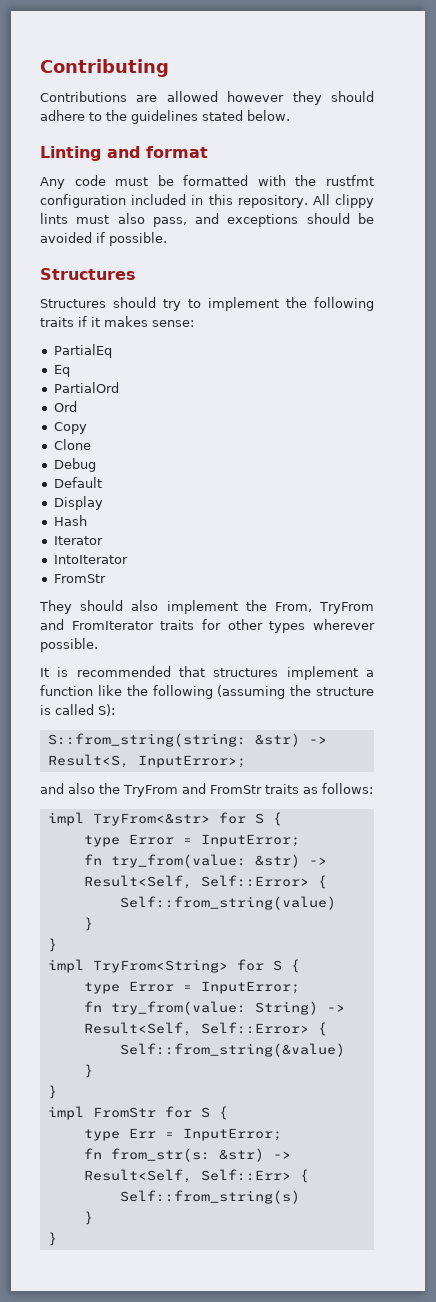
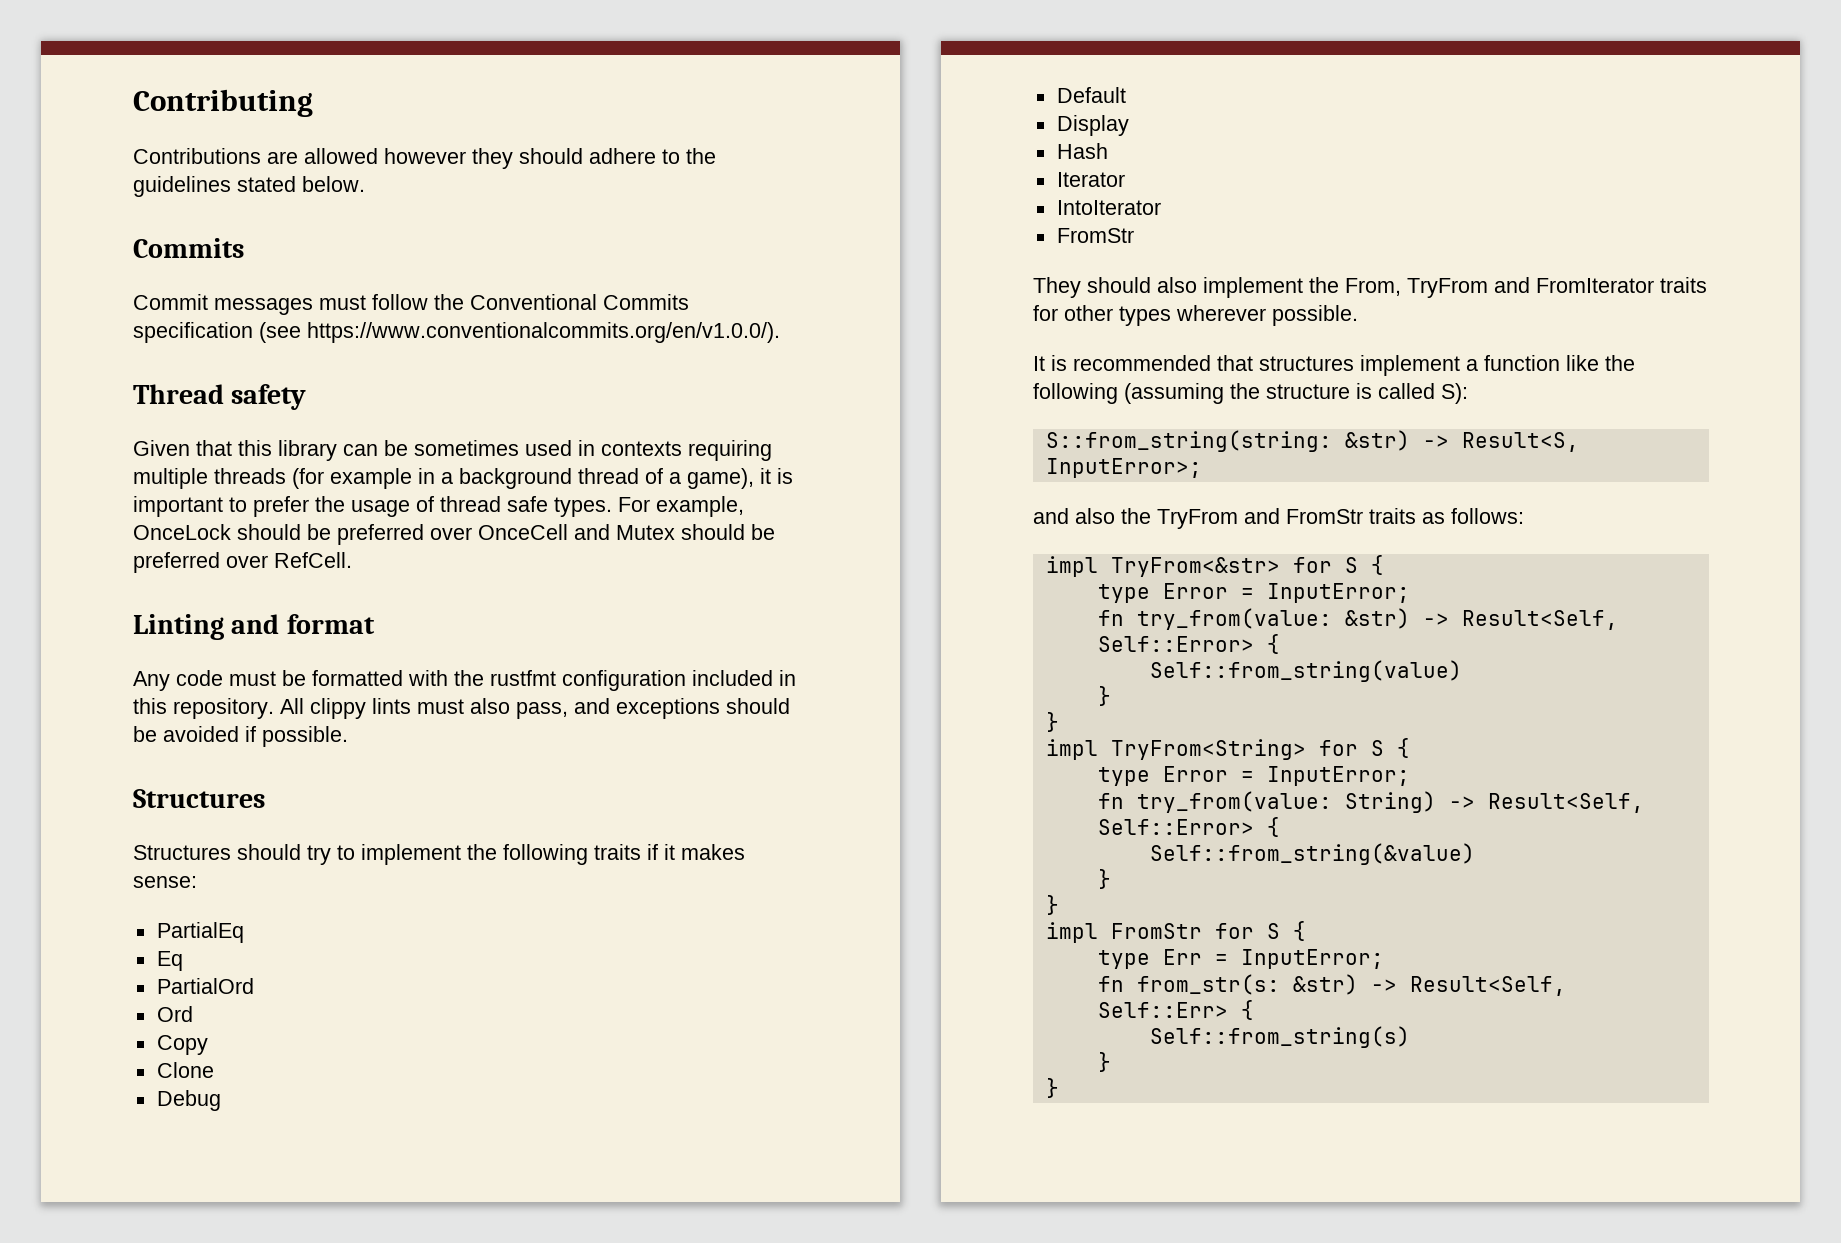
  Contributions are allowed however they should adhere to the guidelines stated below.
+ Commits
+ Commit messages must follow the Conventional Commits specification (see https://www.conventionalcommits.org/en/v1.0.0/).
+ Thread safety
+ Given that this library can be sometimes used in contexts requiring multiple threads (for example in a background thread of a game), it is important to prefer the usage of thread safe types. For example, OnceLock should be preferred over OnceCell and Mutex should be preferred over RefCell.

